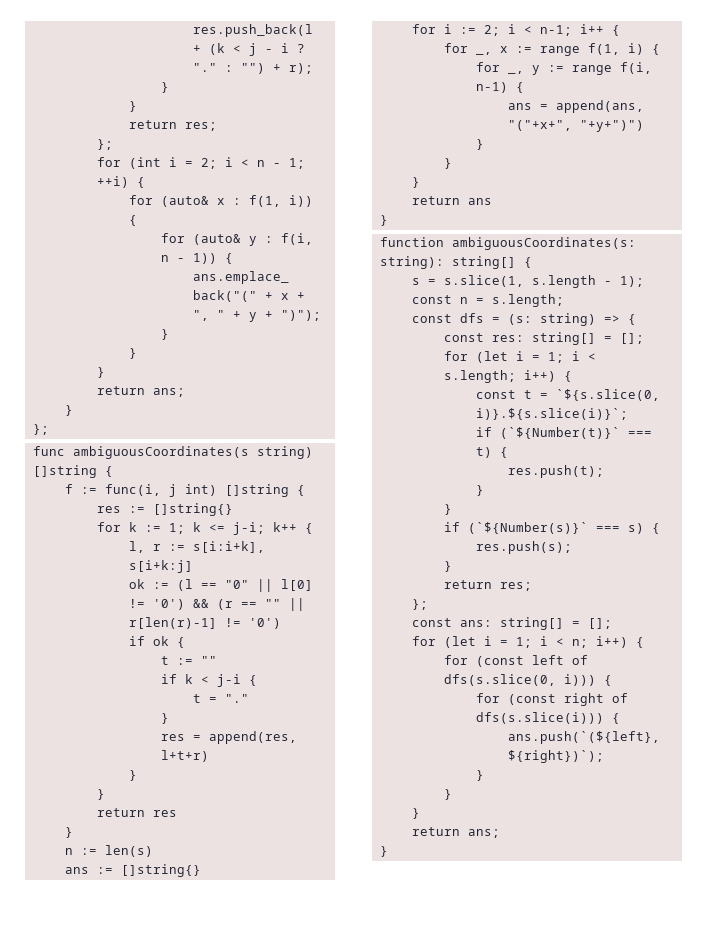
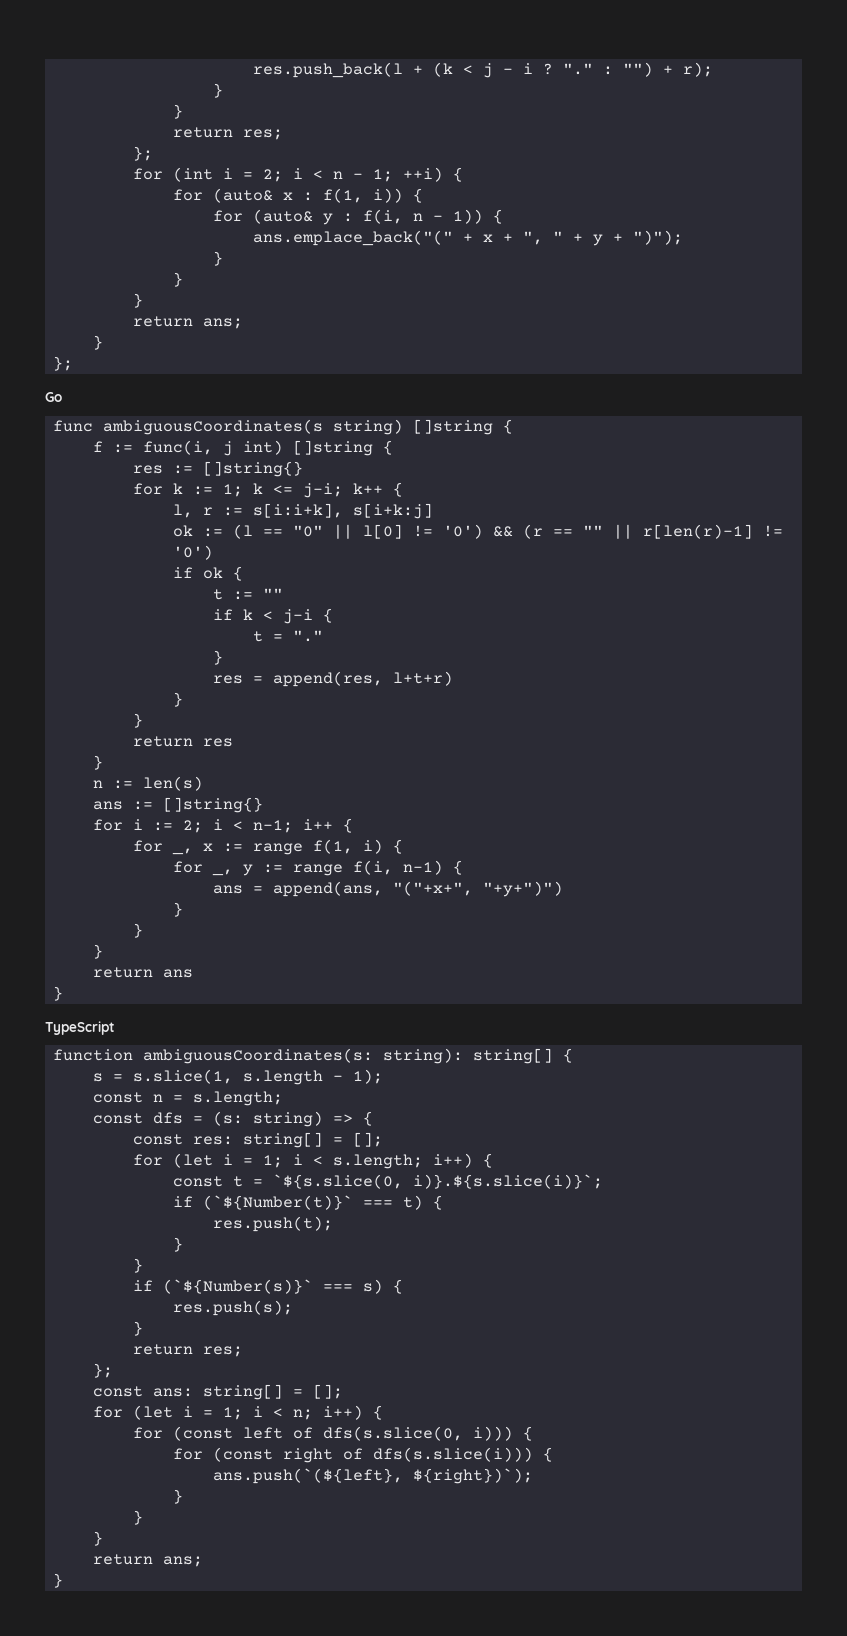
+ Go
+ TypeScript

